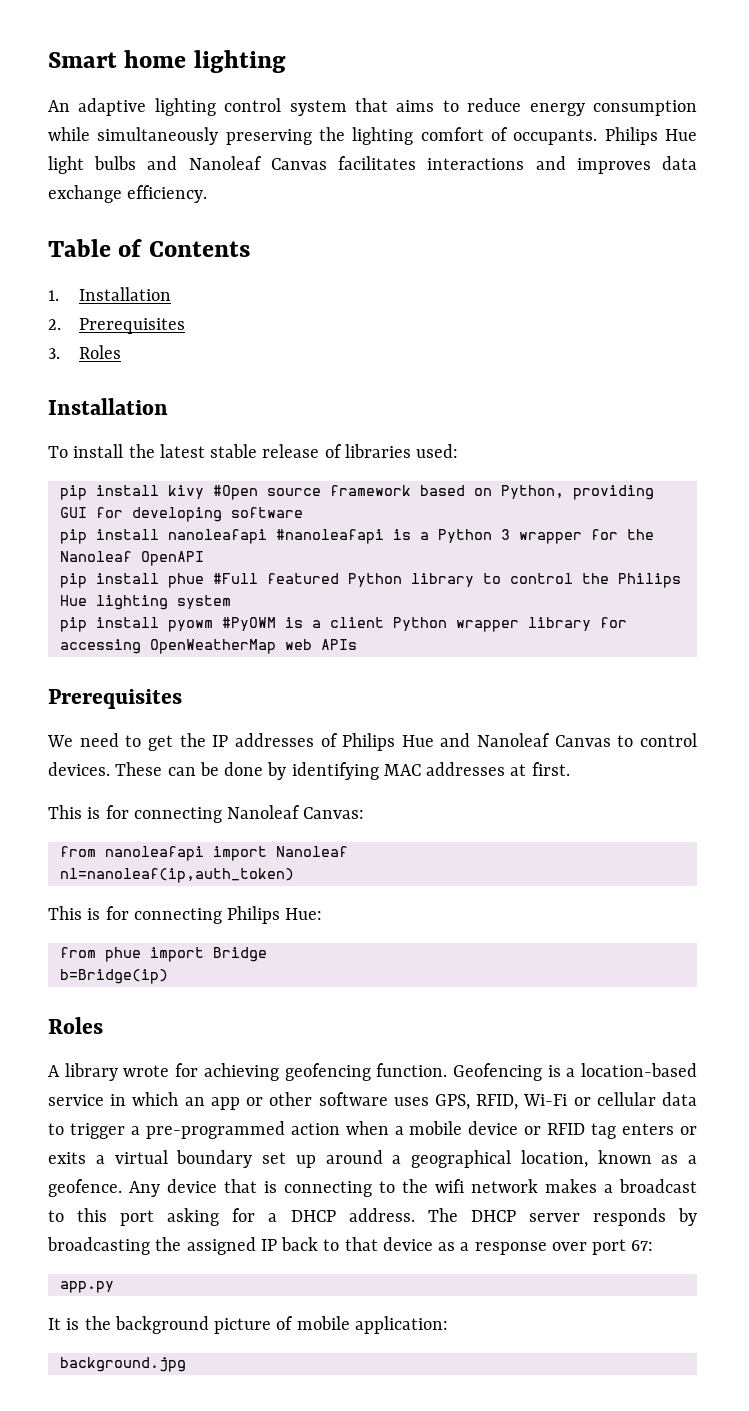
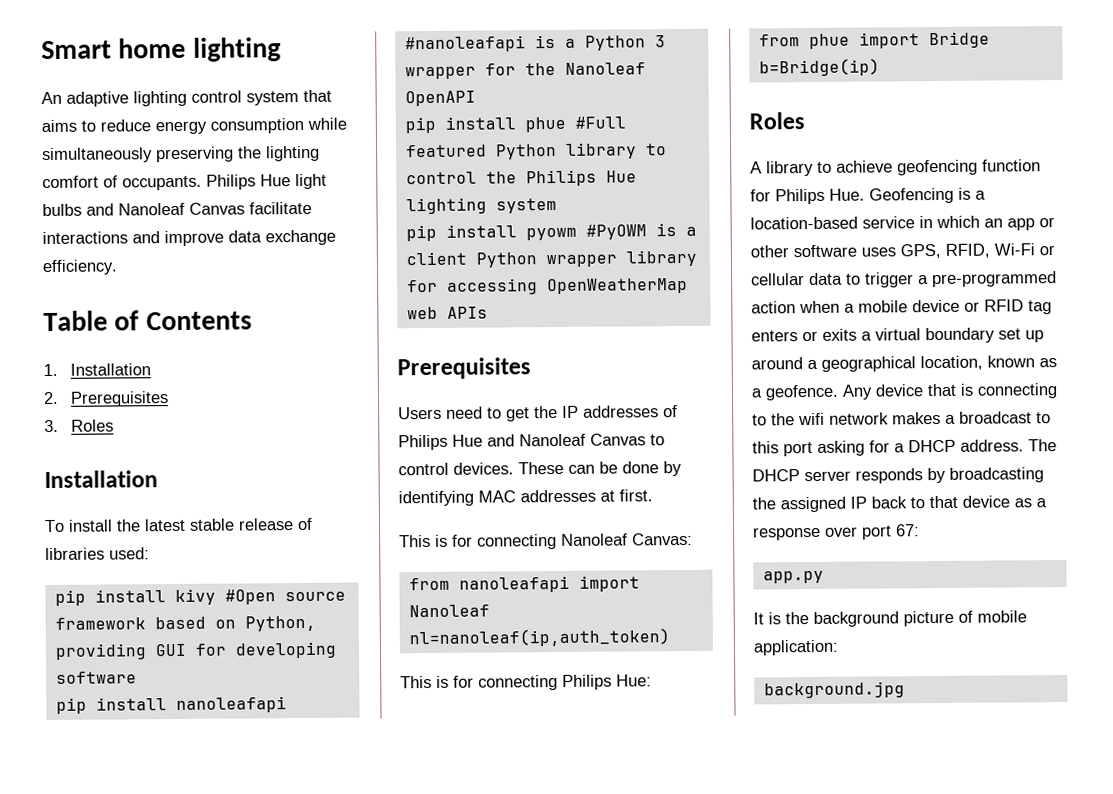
- Philips Hue light bulbs and Nanoleaf Canvas facilitates interactions and improves data exchange efficiency.
+ Philips Hue light bulbs and Nanoleaf Canvas facilitate interactions and improve data exchange efficiency.
- We need to get the IP addresses of Philips Hue and Nanoleaf Canvas to control devices.
+ Users need to get the IP addresses of Philips Hue and Nanoleaf Canvas to control devices.
- A library wrote for achieving geofencing function. Geofencing is a location-based service in which an app or other software uses GPS, RFID, Wi-Fi or cellular data to trigger a pre-programmed action when a mobile device or RFID tag enters or exits a virtual boundary set up around a geographical location, known as a geofence.
+ A library to achieve geofencing function for Philips Hue. Geofencing is a location-based service in which an app or other software uses GPS, RFID, Wi-Fi or cellular data to trigger a pre-programmed action when a mobile device or RFID tag enters or exits a virtual boundary set up around a geographical location, known as a geofence.

